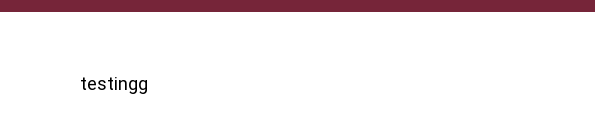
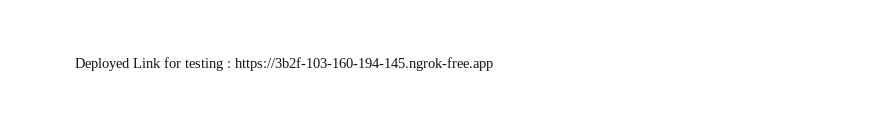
- testingg
+ Deployed Link for testing : https://3b2f-103-160-194-145.ngrok-free.app

